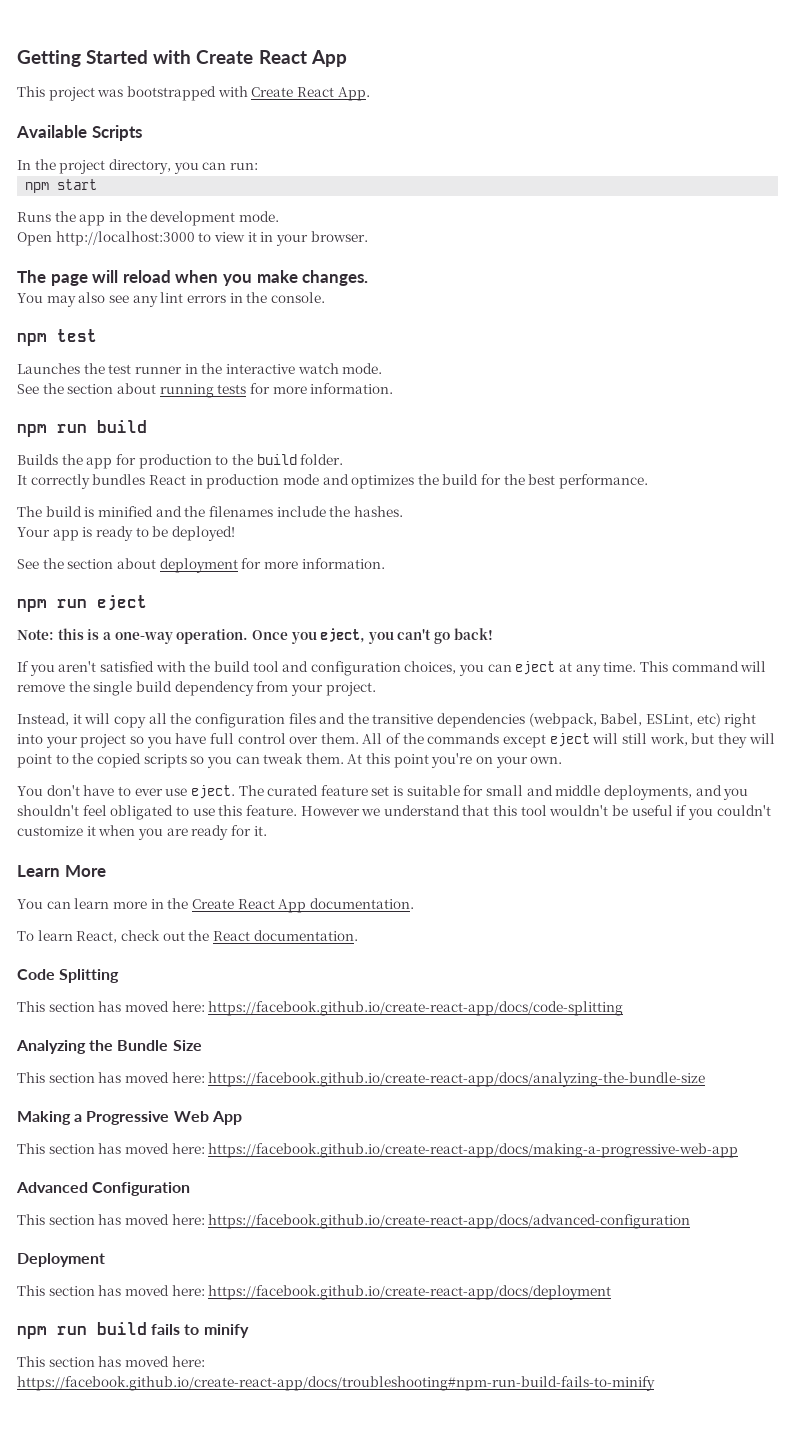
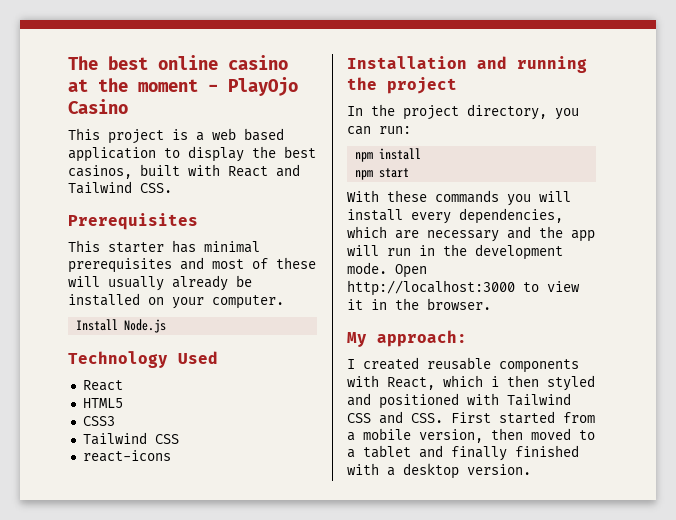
- Getting Started with Create React App
- This project was bootstrapped with Create React App.
- Available Scripts
+ The best online casino at the moment - PlayOjo Casino
+ This project is a web based application to display the best casinos, built with React and Tailwind CSS.
+ Prerequisites
+ This starter has minimal prerequisites and most of these will usually already be installed on your computer.
+ Install Node.js
+ Technology Used
+ React
+ HTML5
+ CSS3
+ Tailwind CSS
+ react-icons
+ Installation and running the project
+ npm install
- Runs the app in the development mode.
- Open http://localhost:3000 to view it in your browser.
+ With these commands you will install every dependencies, which are necessary and the app will run in the development mode. Open http://localhost:3000 to view it in the browser.
- The page will reload when you make changes.
- You may also see any lint errors in the console.
- npm test
- Launches the test runner in the interactive watch mode.
- See the section about running tests for more information.
- npm run build
- Builds the app for production to the build folder.
- It correctly bundles React in production mode and optimizes the build for the best performance.
- The build is minified and the filenames include the hashes.
- Your app is ready to be deployed!
- See the section about deployment for more information.
- npm run eject
- Note: this is a one-way operation. Once you eject, you can't go back!
- If you aren't satisfied with the build tool and configuration choices, you can eject at any time. This command will remove the single build dependency from your project.
- Instead, it will copy all the configuration files and the transitive dependencies (webpack, Babel, ESLint, etc) right into your project so you have full control over them. All of the commands except eject will still work, but they will point to the copied scripts so you can tweak them. At this point you're on your own.
- You don't have to ever use eject. The curated feature set is suitable for small and middle deployments, and you shouldn't feel obligated to use this feature. However we understand that this tool wouldn't be useful if you couldn't customize it when you are ready for it.
- Learn More
- You can learn more in the Create React App documentation.
- To learn React, check out the React documentation.
- Code Splitting
- This section has moved here: https://facebook.github.io/create-react-app/docs/code-splitting
- Analyzing the Bundle Size
- This section has moved here: https://facebook.github.io/create-react-app/docs/analyzing-the-bundle-size
- Making a Progressive Web App
- This section has moved here: https://facebook.github.io/create-react-app/docs/making-a-progressive-web-app
- Advanced Configuration
- This section has moved here: https://facebook.github.io/create-react-app/docs/advanced-configuration
- Deployment
- This section has moved here: https://facebook.github.io/create-react-app/docs/deployment
- npm run build fails to minify
- This section has moved here: https://facebook.github.io/create-react-app/docs/troubleshooting#npm-run-build-fails-to-minify
+ My approach:
+ I created reusable components with React, which i then styled and positioned with Tailwind CSS and CSS. First started from a mobile version, then moved to a tablet and finally finished with a desktop version.

